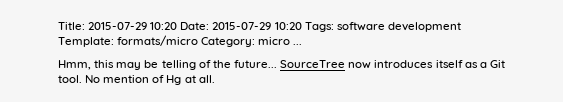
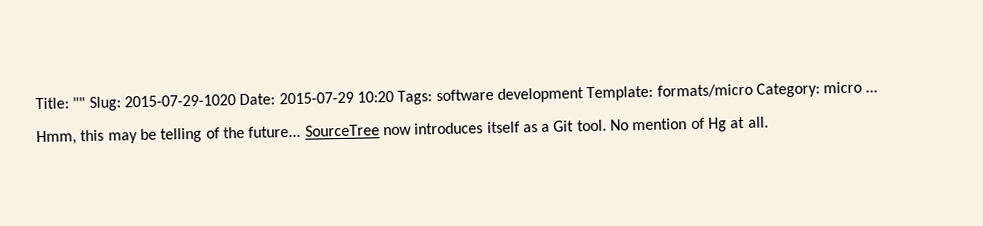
- Title: 2015-07-29 10:20 Date: 2015-07-29 10:20 Tags: software development Template: formats/micro Category: micro ...
+ Title: "" Slug: 2015-07-29-1020 Date: 2015-07-29 10:20 Tags: software development Template: formats/micro Category: micro ...

